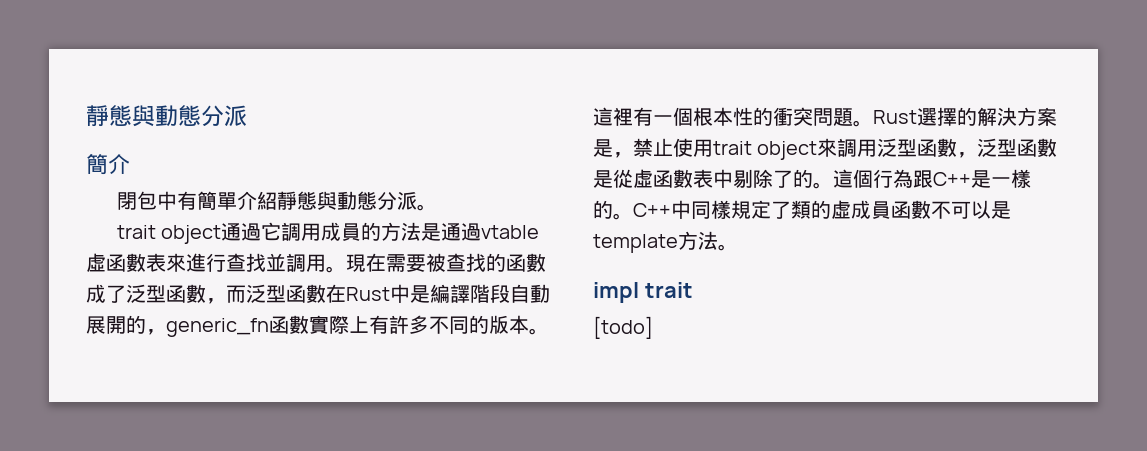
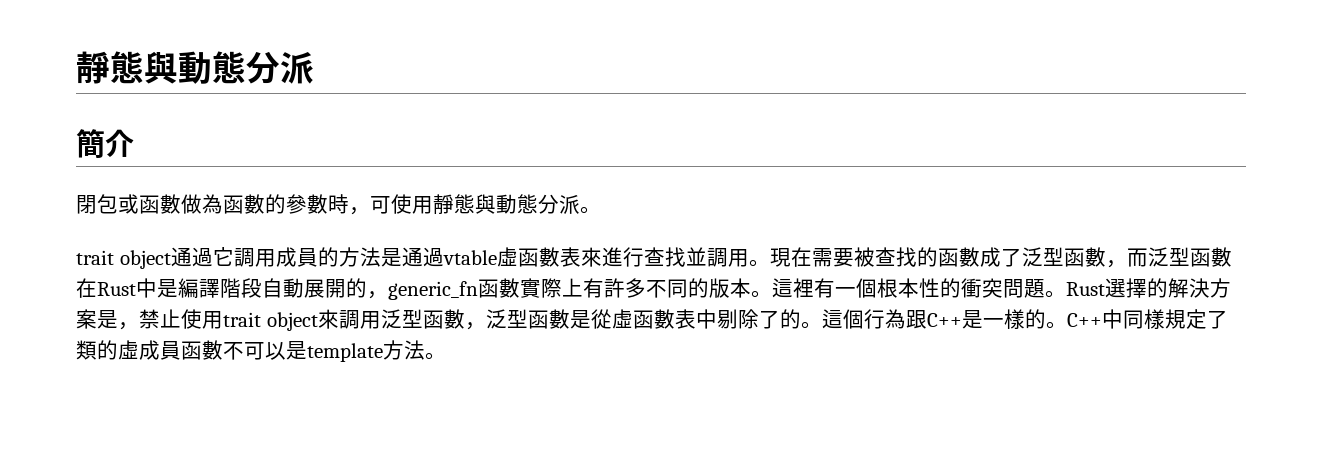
- 閉包中有簡單介紹靜態與動態分派。
+ 閉包或函數做為函數的參數時，可使用靜態與動態分派。
- impl trait
- [todo]

